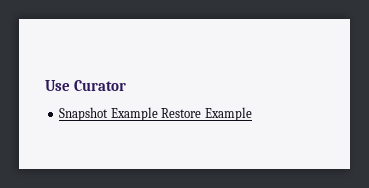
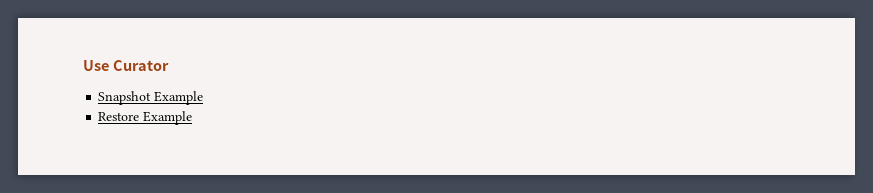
- Snapshot Example Restore Example
+ Snapshot Example
+ Restore Example

